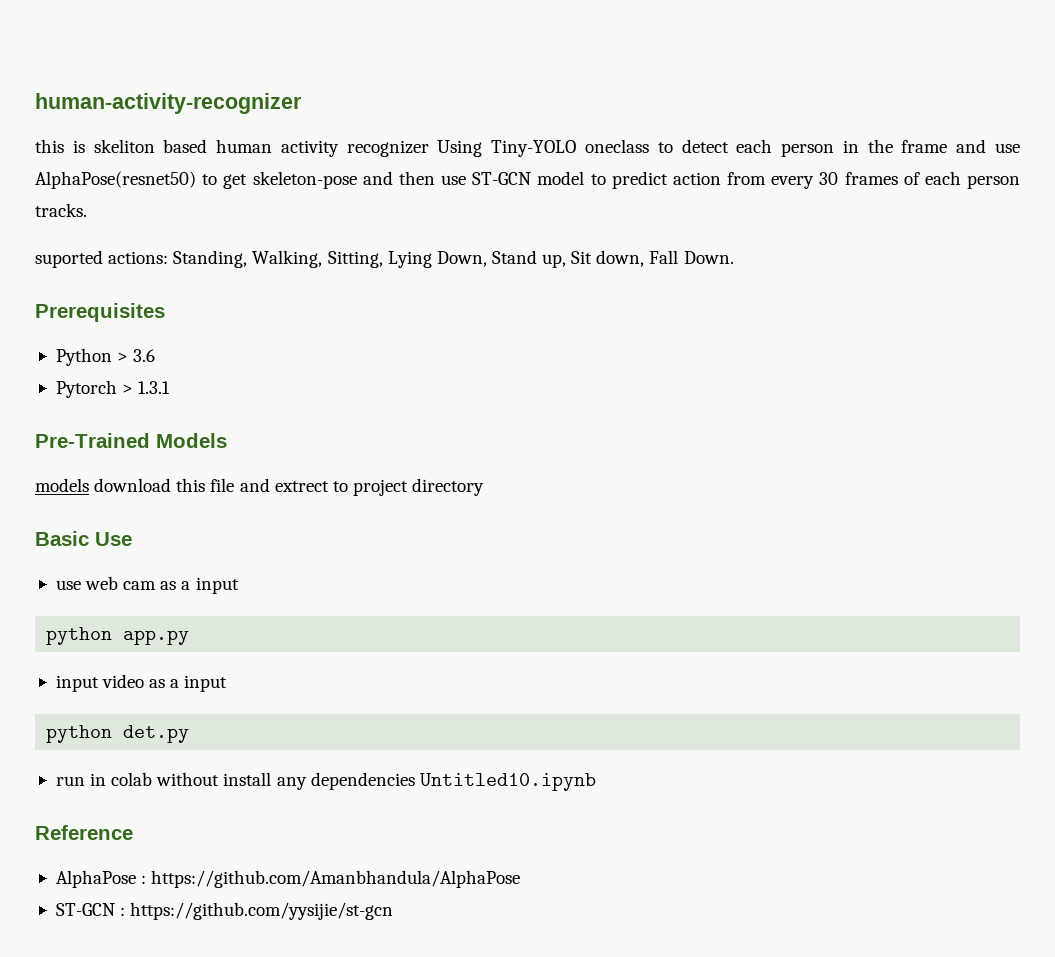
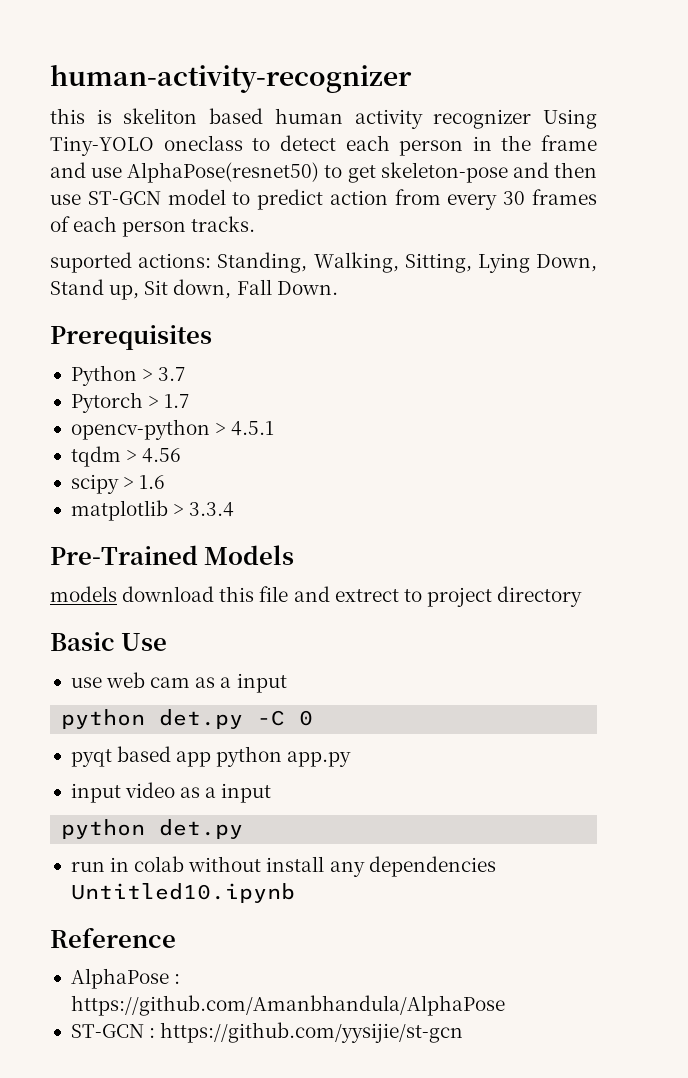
- Python > 3.6
+ Python > 3.7
- Pytorch > 1.3.1
+ Pytorch > 1.7
+ opencv-python > 4.5.1
+ tqdm > 4.56
+ scipy > 1.6
+ matplotlib > 3.3.4
- python app.py
+ python det.py -C 0
+ pyqt based app python app.py

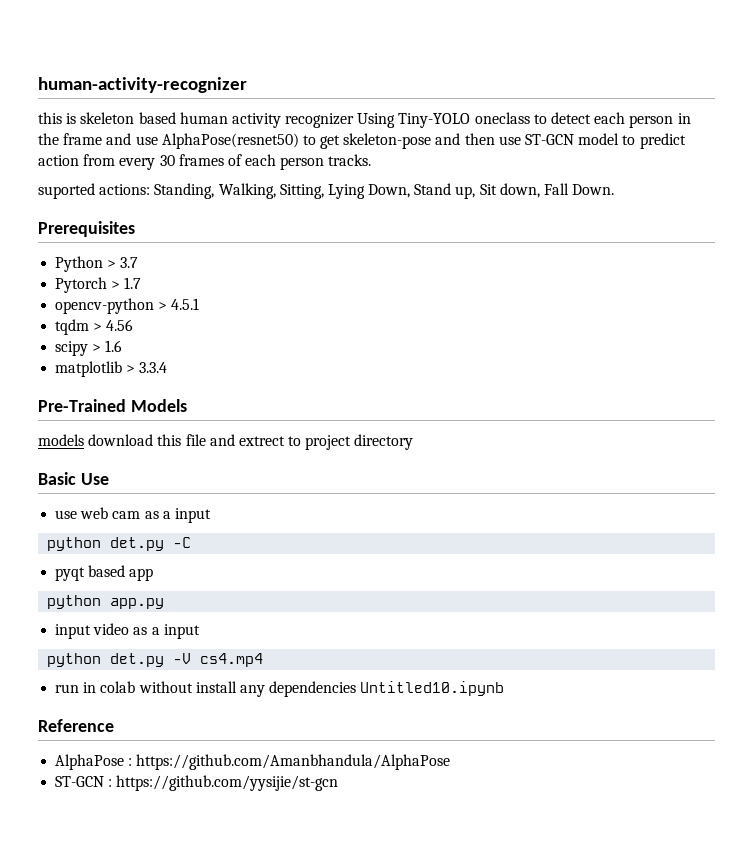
- this is skeliton based human activity recognizer Using Tiny-YOLO oneclass to detect each person in the frame and use AlphaPose(resnet50) to get skeleton-pose and then use ST-GCN model to predict action from every 30 frames of each person tracks.
+ this is skeleton based human activity recognizer Using Tiny-YOLO oneclass to detect each person in the frame and use AlphaPose(resnet50) to get skeleton-pose and then use ST-GCN model to predict action from every 30 frames of each person tracks.
- python det.py -C 0
+ python det.py -C
- pyqt based app python app.py
+ pyqt based app
+ python app.py
  input video as a input
- python det.py
+ python det.py -V cs4.mp4

